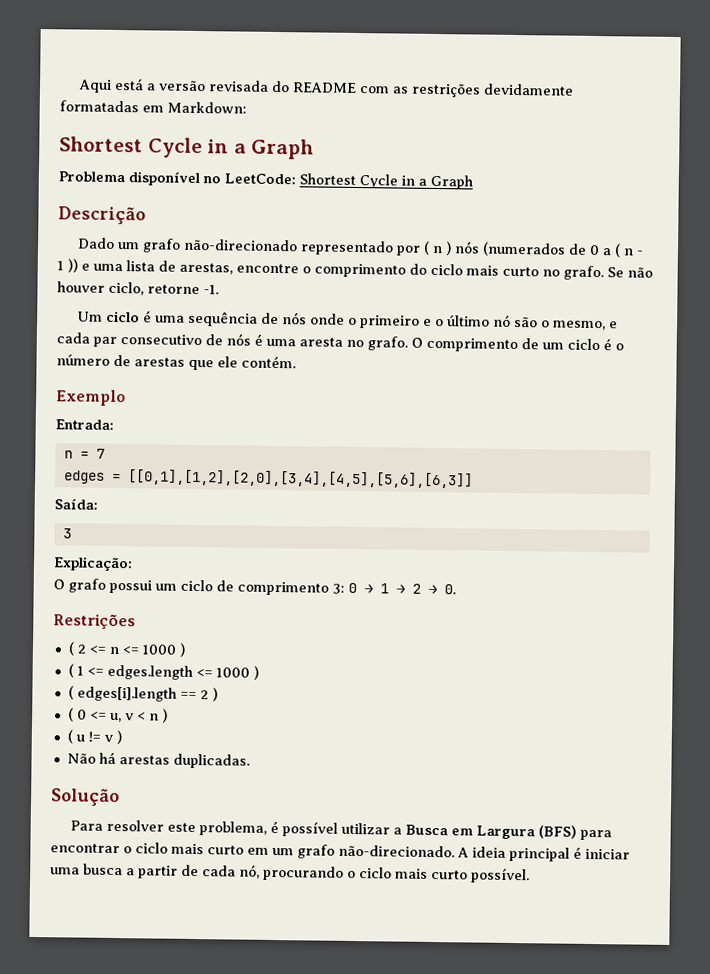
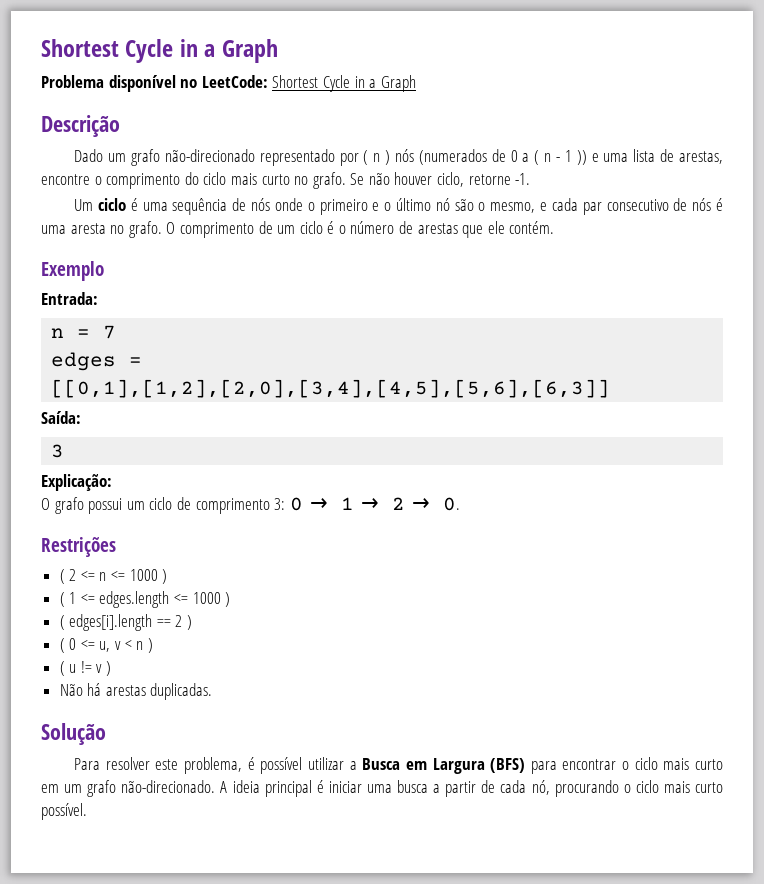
- Aqui está a versão revisada do README com as restrições devidamente formatadas em Markdown:

